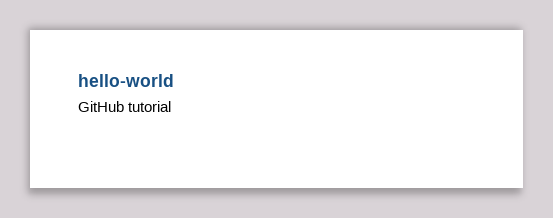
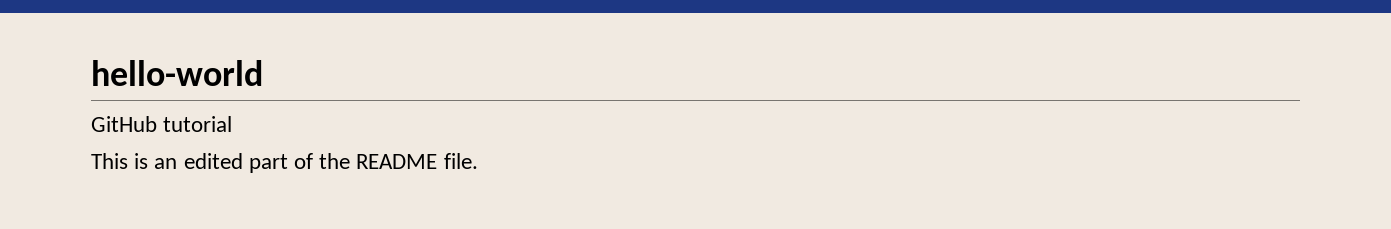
+ This is an edited part of the README file.

